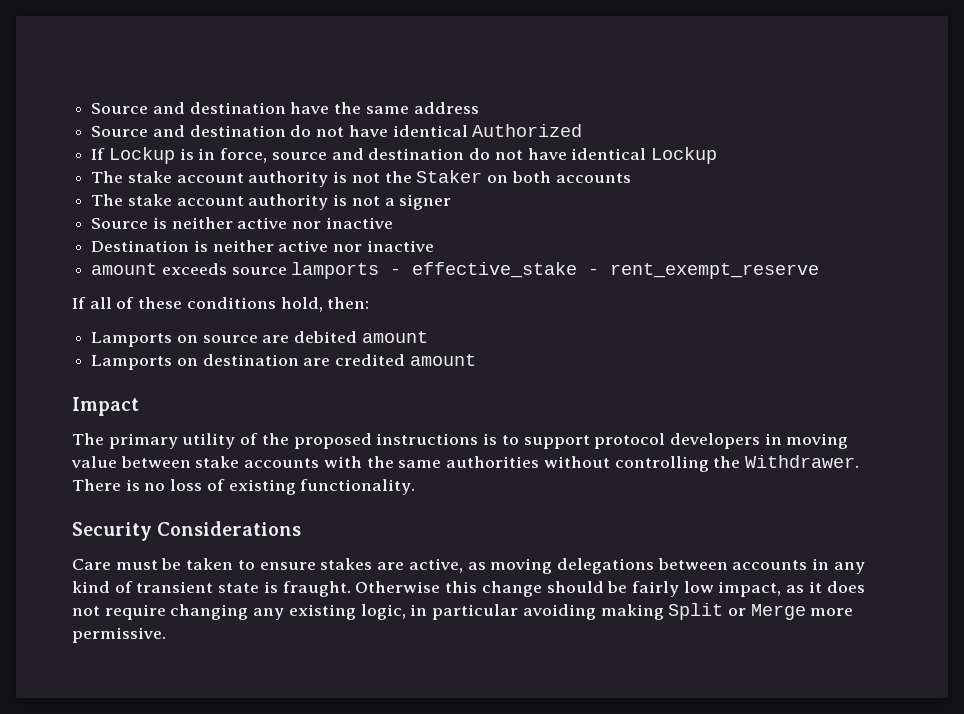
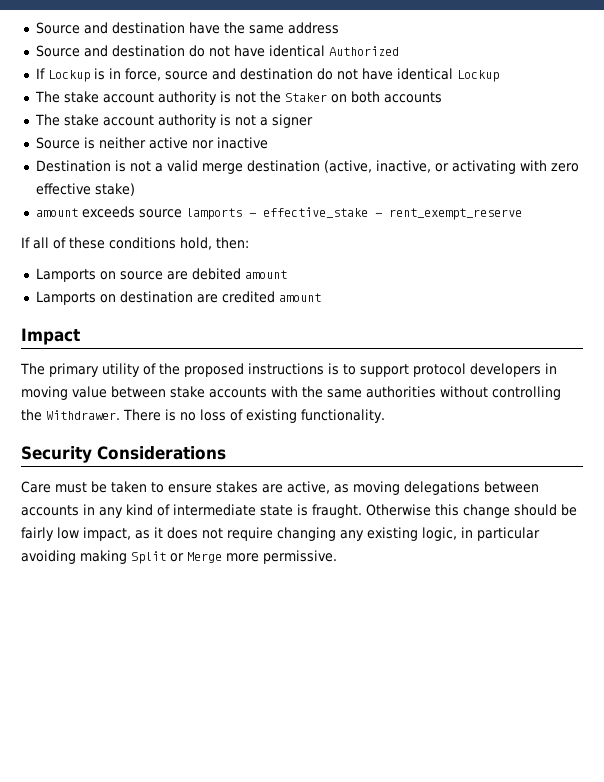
- Destination is neither active nor inactive
+ Destination is not a valid merge destination (active, inactive, or activating with zero effective stake)
- Care must be taken to ensure stakes are active, as moving delegations between accounts in any kind of transient state is fraught.
+ Care must be taken to ensure stakes are active, as moving delegations between accounts in any kind of intermediate state is fraught.

